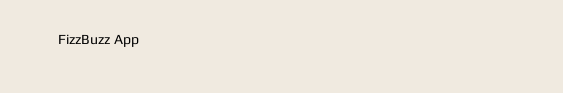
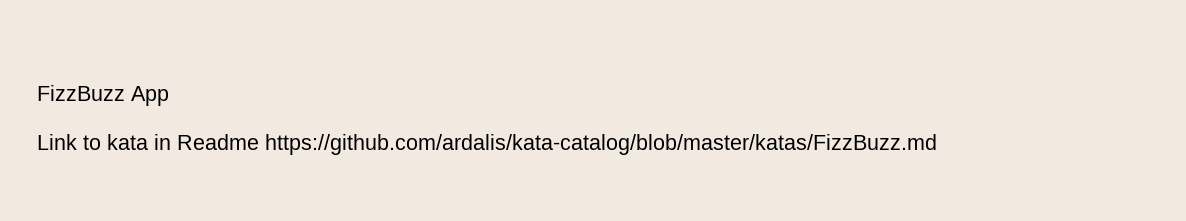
+ Link to kata in Readme https://github.com/ardalis/kata-catalog/blob/master/katas/FizzBuzz.md

